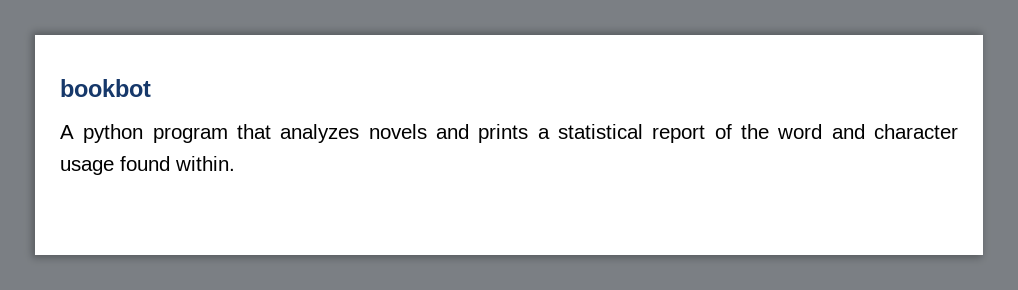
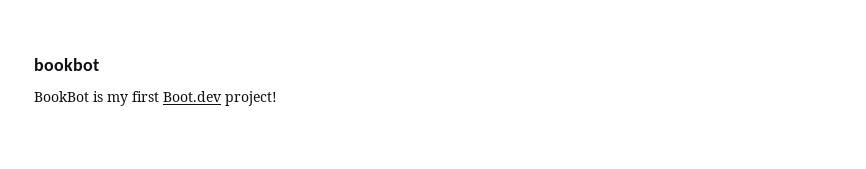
- A python program that analyzes novels and prints a statistical report of the word and character usage found within.
+ BookBot is my first Boot.dev project!

